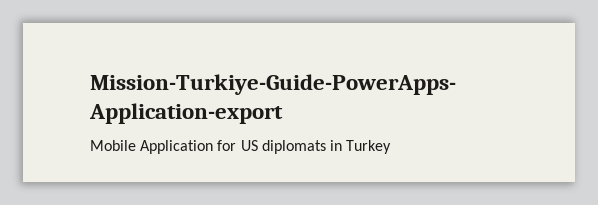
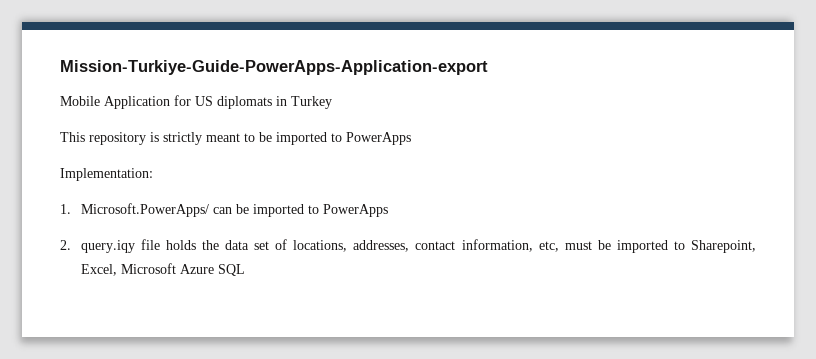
+ This repository is strictly meant to be imported to PowerApps
+ Implementation:
+ 1. Microsoft.PowerApps/ can be imported to PowerApps
+ 2. query.iqy file holds the data set of locations, addresses, contact information, etc, must be imported to Sharepoint, Excel, Microsoft Azure SQL

